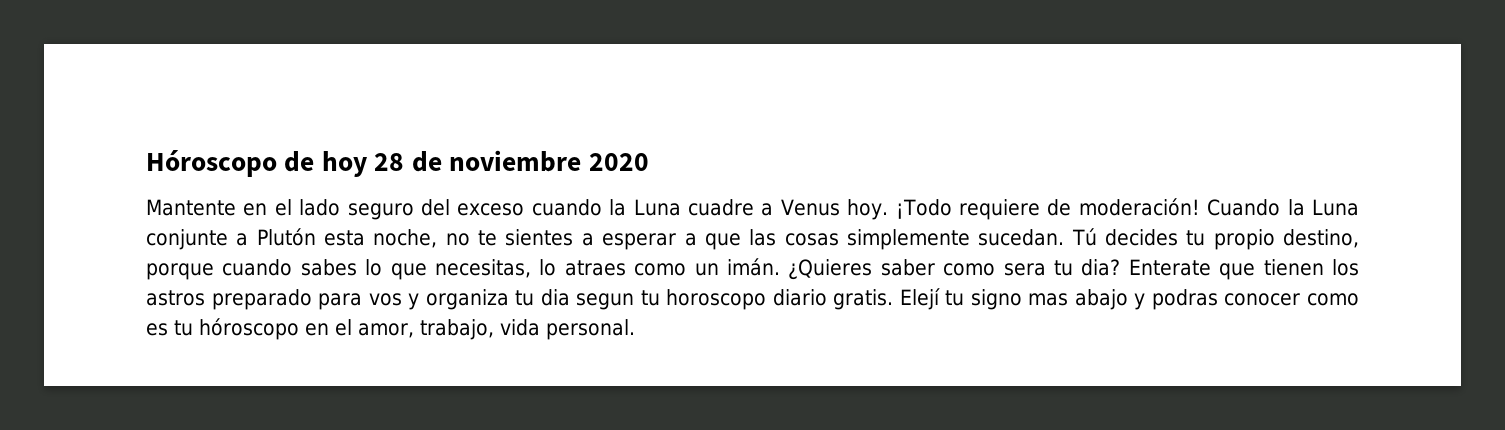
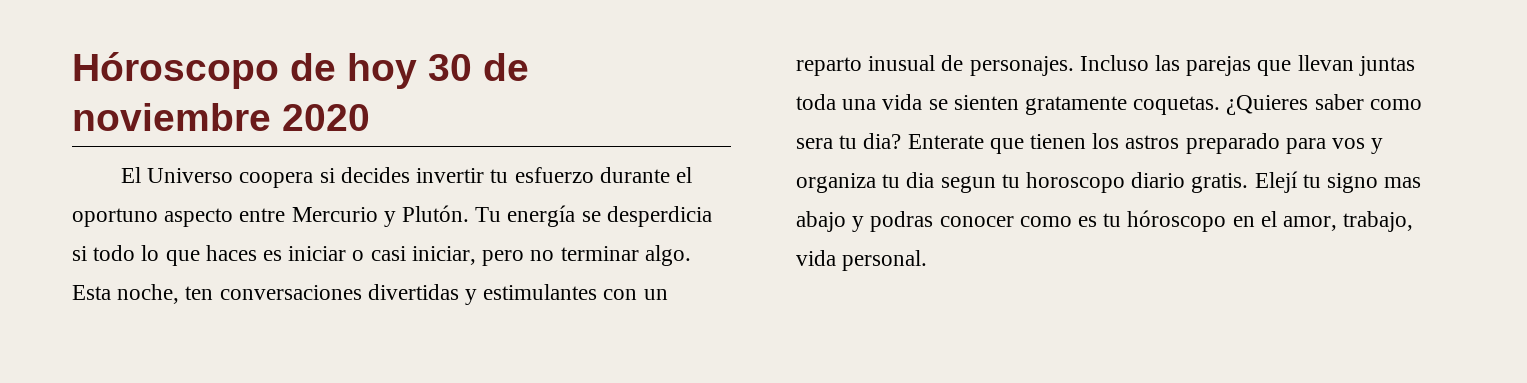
- Hóroscopo de hoy 28 de noviembre 2020
+ Hóroscopo de hoy 30 de noviembre 2020
- Mantente en el lado seguro del exceso cuando la Luna cuadre a Venus hoy. ¡Todo requiere de moderación! Cuando la Luna conjunte a Plutón esta noche, no te sientes a esperar a que las cosas simplemente sucedan. Tú decides tu propio destino, porque cuando sabes lo que necesitas, lo atraes como un imán.
+ El Universo coopera si decides invertir tu esfuerzo durante el oportuno aspecto entre Mercurio y Plutón. Tu energía se desperdicia si todo lo que haces es iniciar o casi iniciar, pero no terminar algo. Esta noche, ten conversaciones divertidas y estimulantes con un reparto inusual de personajes. Incluso las parejas que llevan juntas toda una vida se sienten gratamente coquetas.

